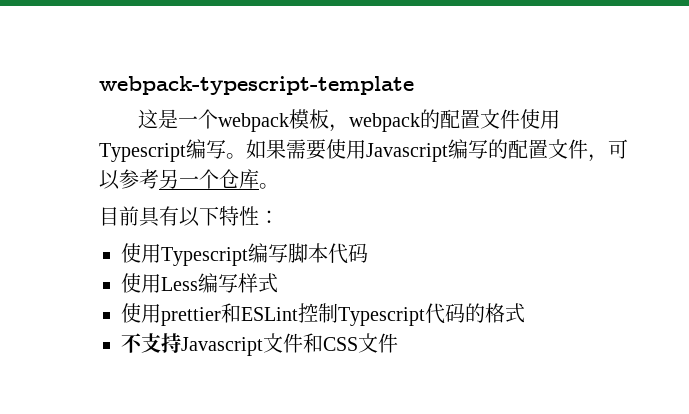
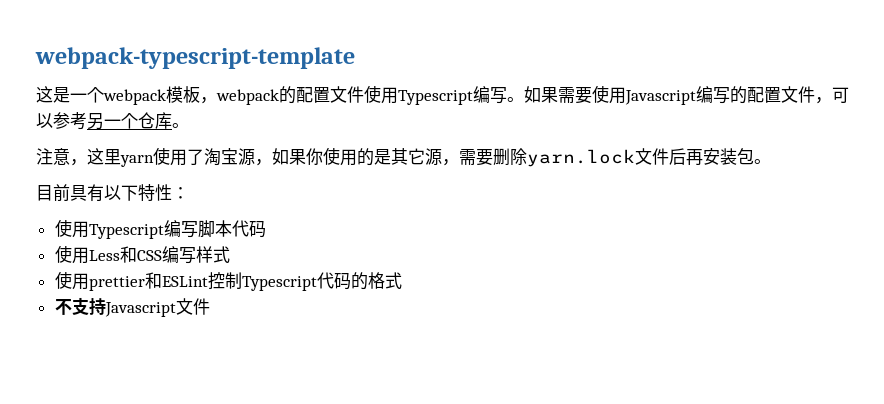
+ 注意，这里yarn使用了淘宝源，如果你使用的是其它源，需要删除yarn.lock文件后再安装包。
- 使用Less编写样式
+ 使用Less和CSS编写样式
- 不支持Javascript文件和CSS文件
+ 不支持Javascript文件

